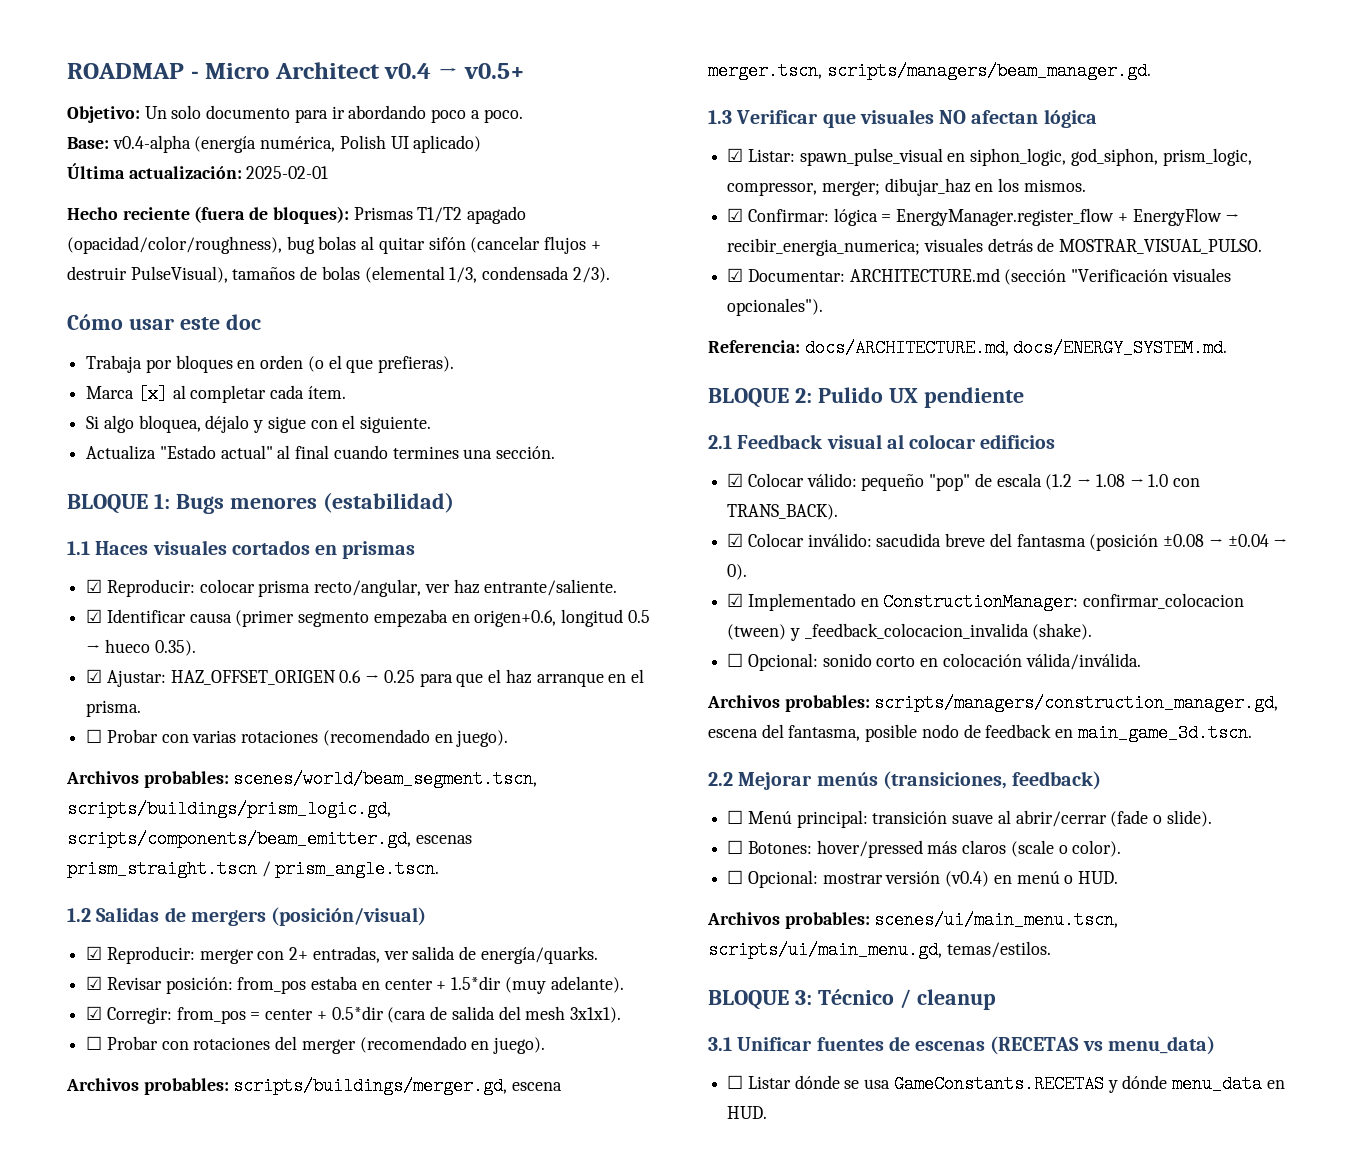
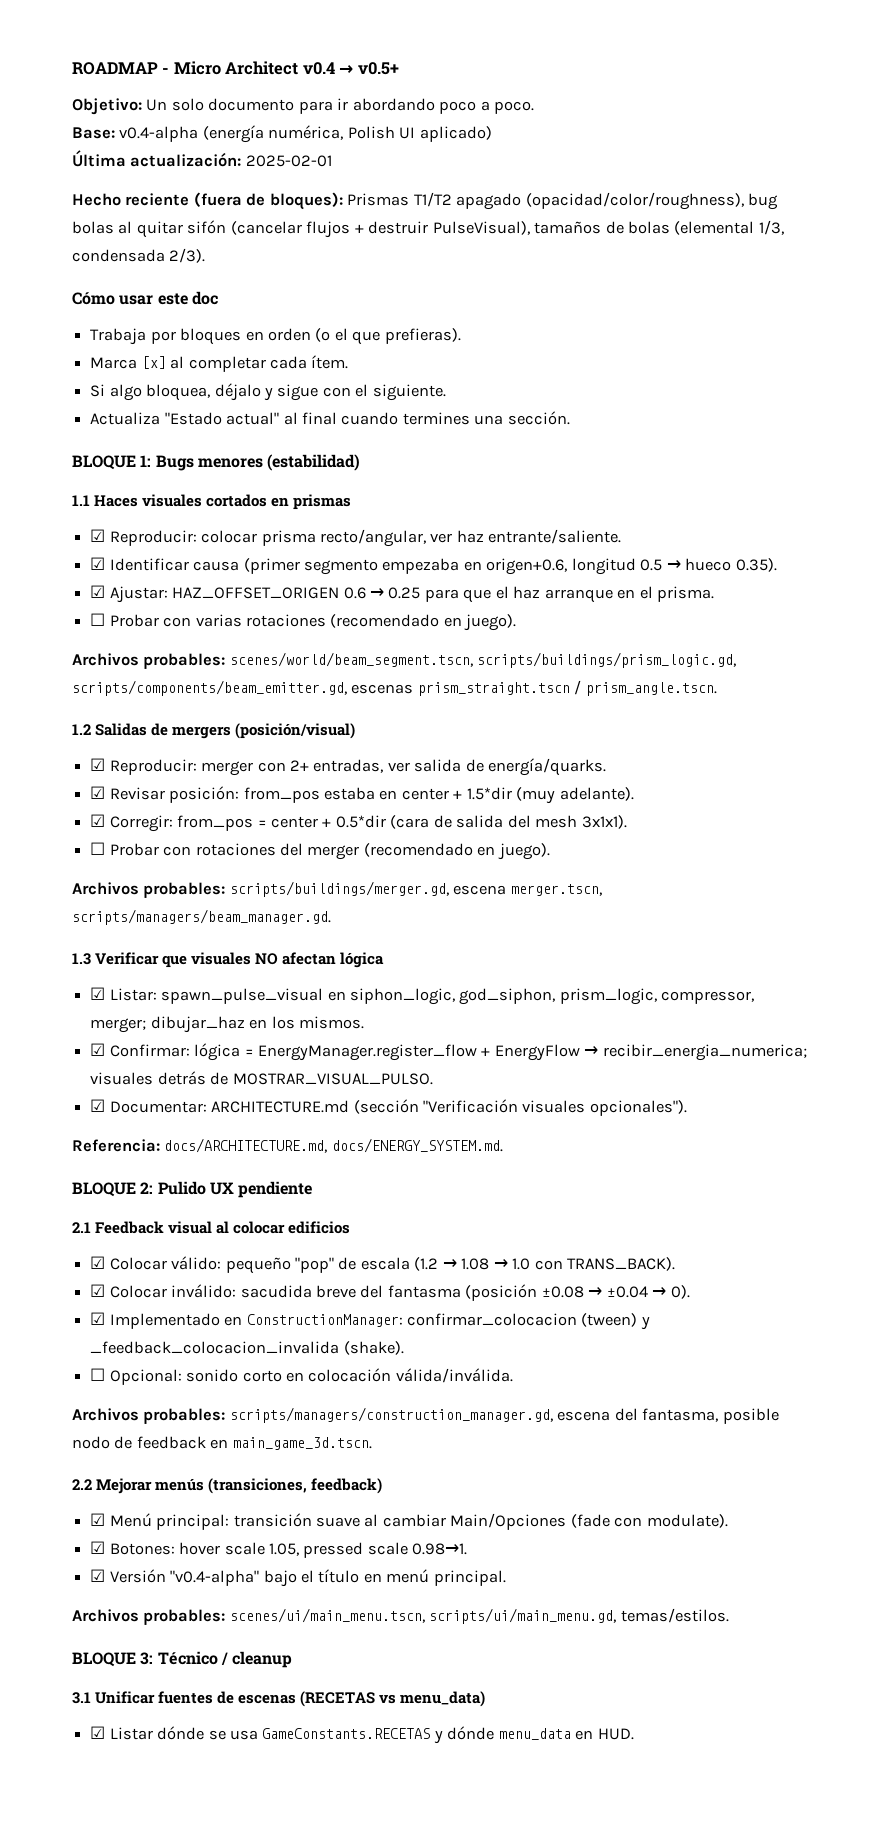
- ☐ Menú principal: transición suave al abrir/cerrar (fade o slide).
- ☐ Botones: hover/pressed más claros (scale o color).
- ☐ Opcional: mostrar versión (v0.4) en menú o HUD.
+ ☑ Menú principal: transición suave al cambiar Main/Opciones (fade con modulate).
+ ☑ Botones: hover scale 1.05, pressed scale 0.98→1.
+ ☑ Versión "v0.4-alpha" bajo el título en menú principal.
- ☐ Listar dónde se usa GameConstants.RECETAS y dónde menu_data en HUD.
+ ☑ Listar dónde se usa GameConstants.RECETAS y dónde menu_data en HUD.

